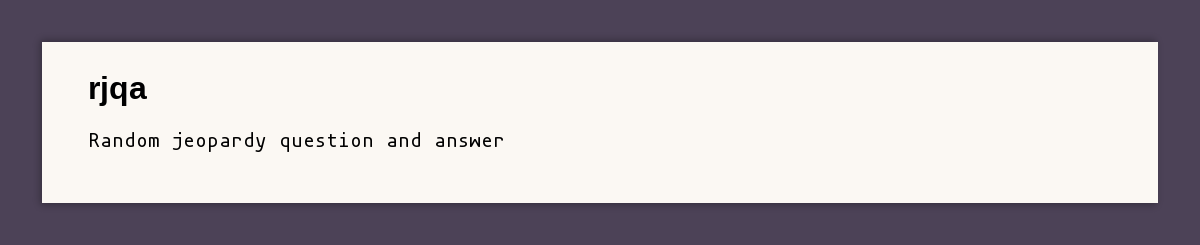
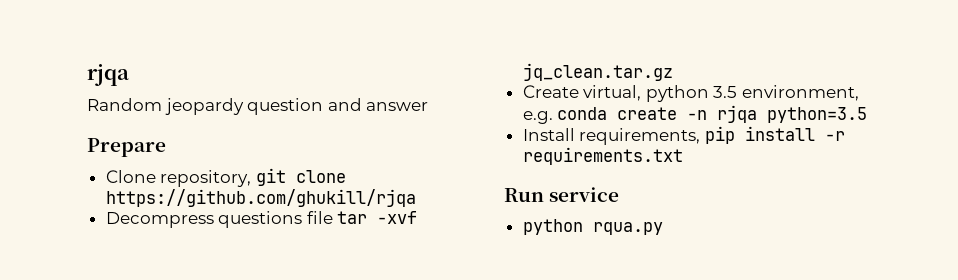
+ Prepare
+ Clone repository, git clone https://github.com/ghukill/rjqa
+ Decompress questions file tar -xvf jq_clean.tar.gz
+ Create virtual, python 3.5 environment, e.g. conda create -n rjqa python=3.5
+ Install requirements, pip install -r requirements.txt
+ Run service
+ python rqua.py

